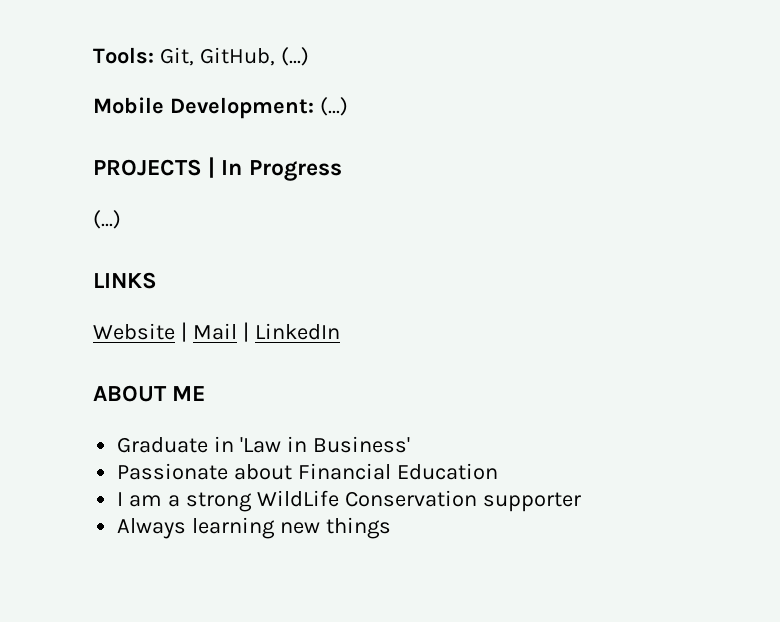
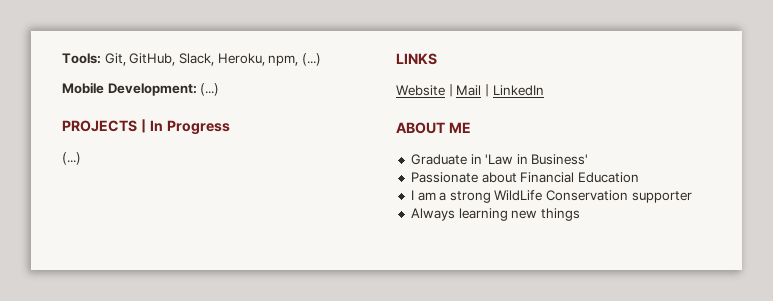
- Tools: Git, GitHub, (...)
+ Tools: Git, GitHub, Slack, Heroku, npm, (...)

